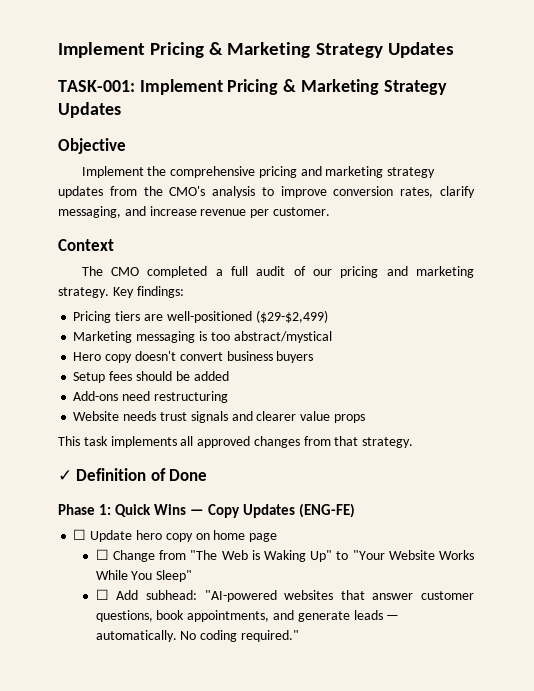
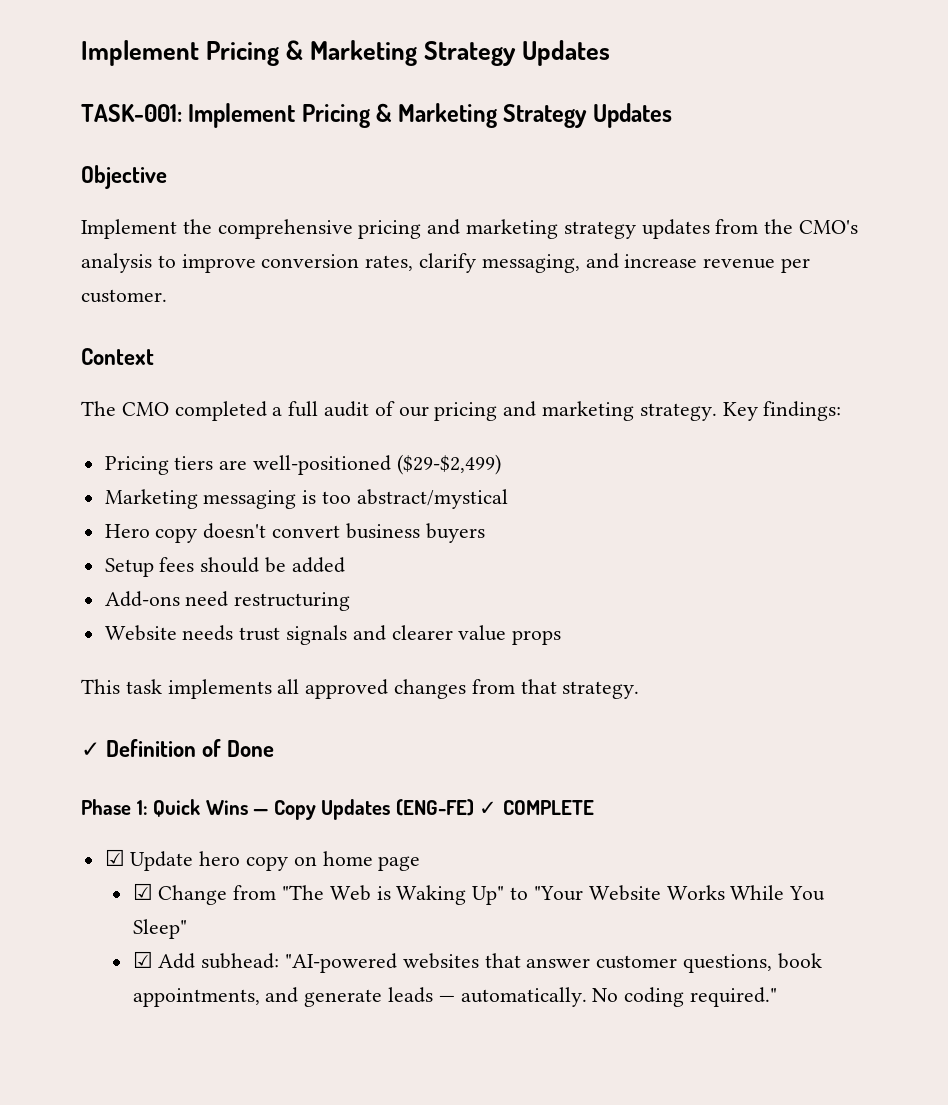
- Phase 1: Quick Wins — Copy Updates (ENG-FE)
- ☐ Update hero copy on home page
+ Phase 1: Quick Wins — Copy Updates (ENG-FE) ✓ COMPLETE
+ ☑ Update hero copy on home page
- ☐ Change from "The Web is Waking Up" to "Your Website Works While You Sleep"
+ ☑ Change from "The Web is Waking Up" to "Your Website Works While You Sleep"
- ☐ Add subhead: "AI-powered websites that answer customer questions, book appointments, and generate leads — automatically.
+ ☑ Add subhead: "AI-powered websites that answer customer questions, book appointments, and generate leads — automatically.

